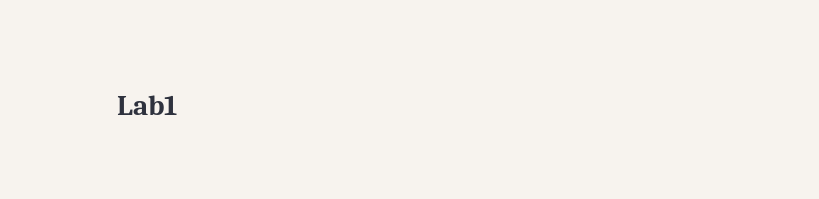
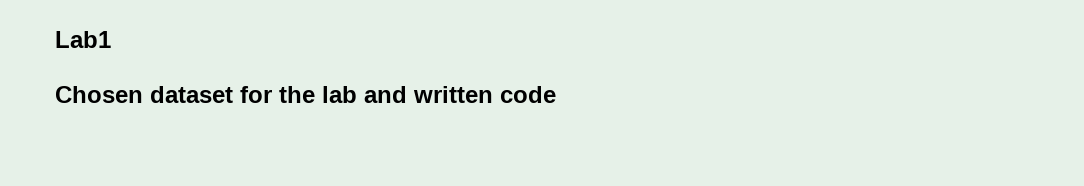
+ Chosen dataset for the lab and written code

